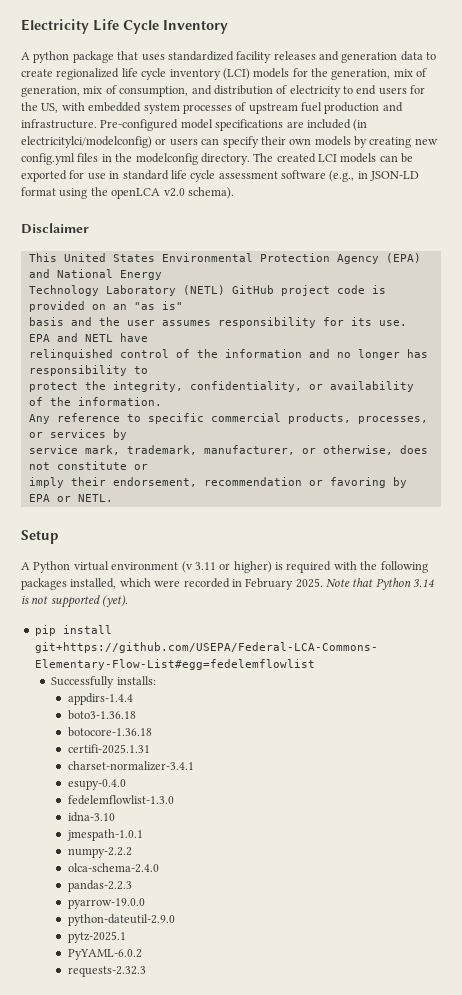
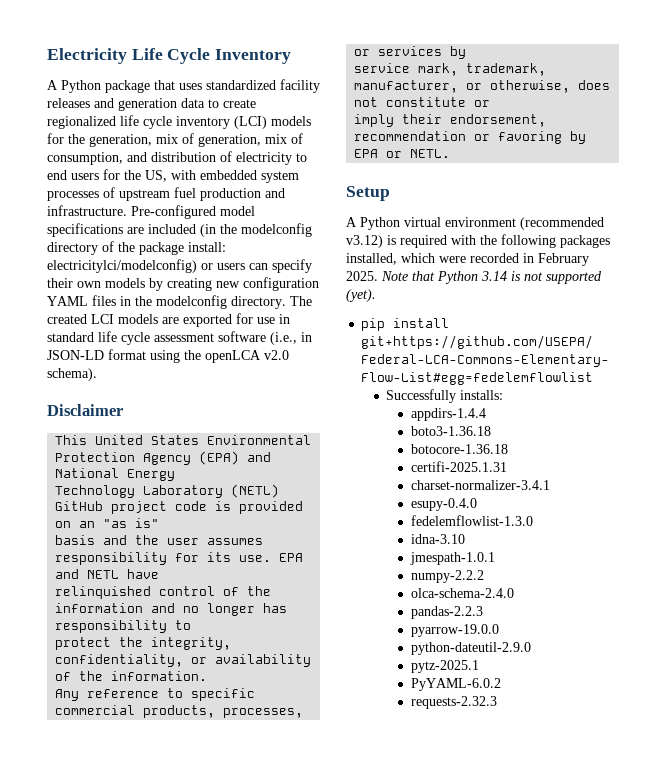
- A python package that uses standardized facility releases and generation data to create regionalized life cycle inventory (LCI) models for the generation, mix of generation, mix of consumption, and distribution of electricity to end users for the US, with embedded system processes of upstream fuel production and infrastructure.
+ A Python package that uses standardized facility releases and generation data to create regionalized life cycle inventory (LCI) models for the generation, mix of generation, mix of consumption, and distribution of electricity to end users for the US, with embedded system processes of upstream fuel production and infrastructure.
- Pre-configured model specifications are included (in electricitylci/modelconfig) or users can specify their own models by creating new config.yml files in the modelconfig directory.
+ Pre-configured model specifications are included (in the modelconfig directory of the package install: electricitylci/modelconfig) or users can specify their own models by creating new configuration YAML files in the modelconfig directory.
- The created LCI models can be exported for use in standard life cycle assessment software (e.g., in JSON-LD format using the openLCA v2.0 schema).
+ The created LCI models are exported for use in standard life cycle assessment software (i.e., in JSON-LD format using the openLCA v2.0 schema).
- A Python virtual environment (v 3.11 or higher) is required with the following packages installed, which were recorded in February 2025.
+ A Python virtual environment (recommended v3.12) is required with the following packages installed, which were recorded in February 2025.

